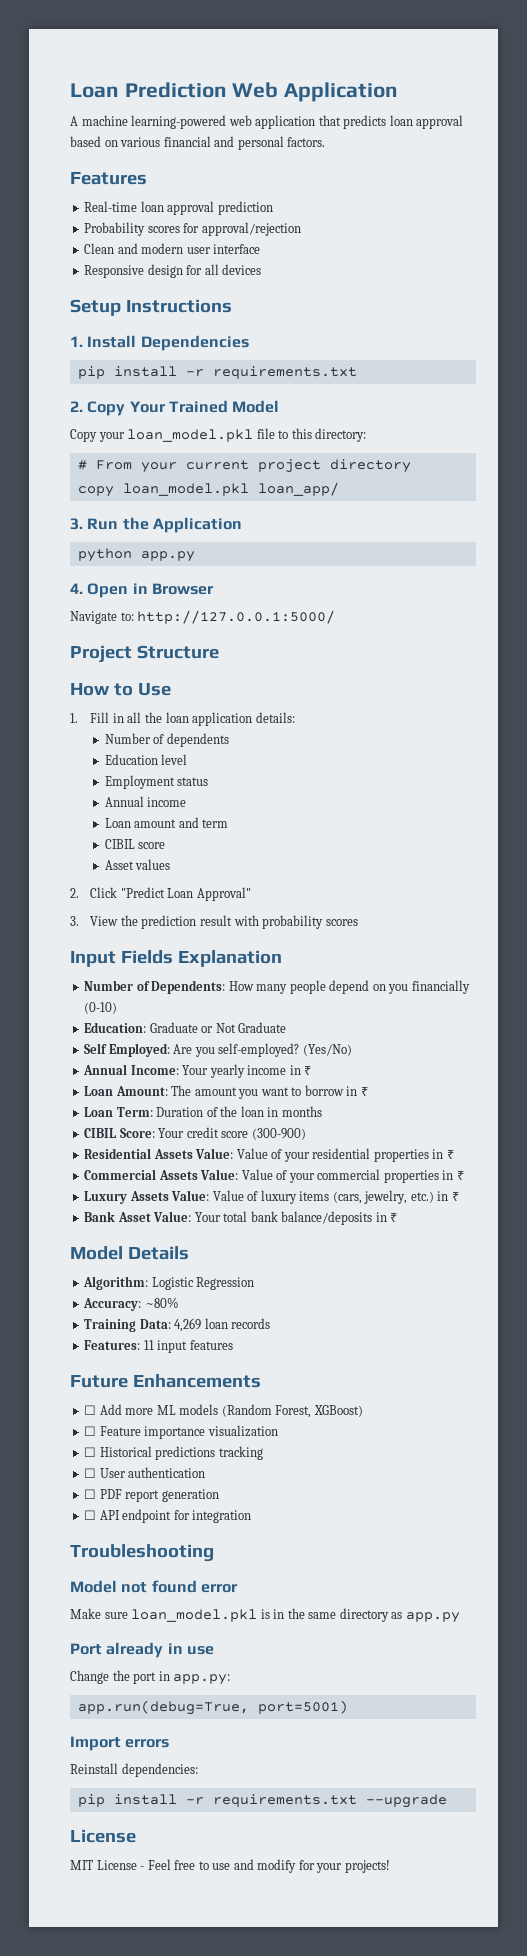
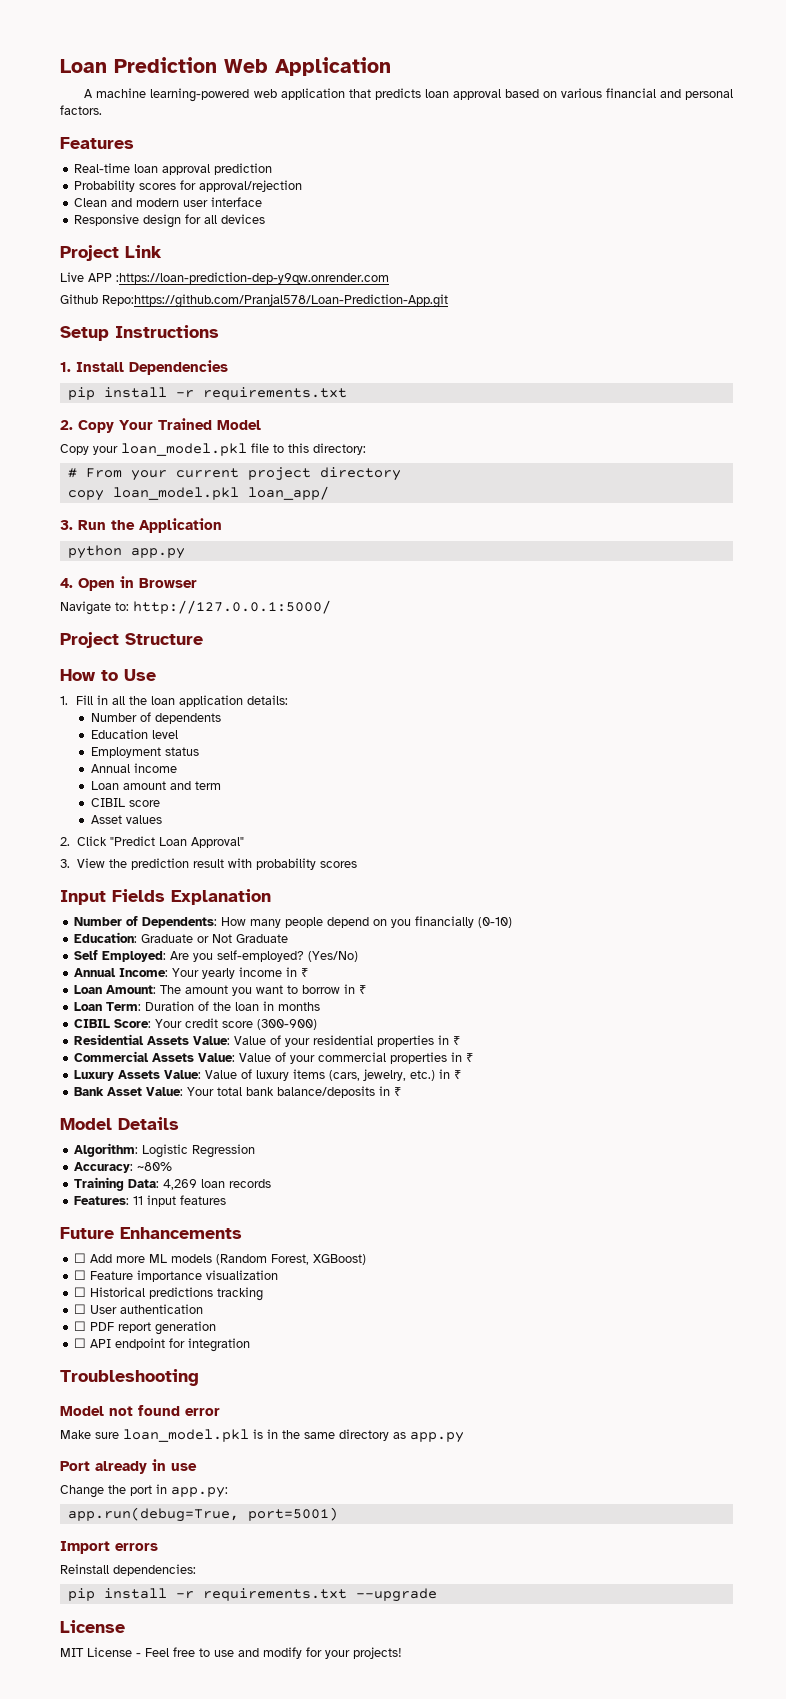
+ Project Link
+ Live APP :https://loan-prediction-dep-y9qw.onrender.com
+ Github Repo:https://github.com/Pranjal578/Loan-Prediction-App.git

